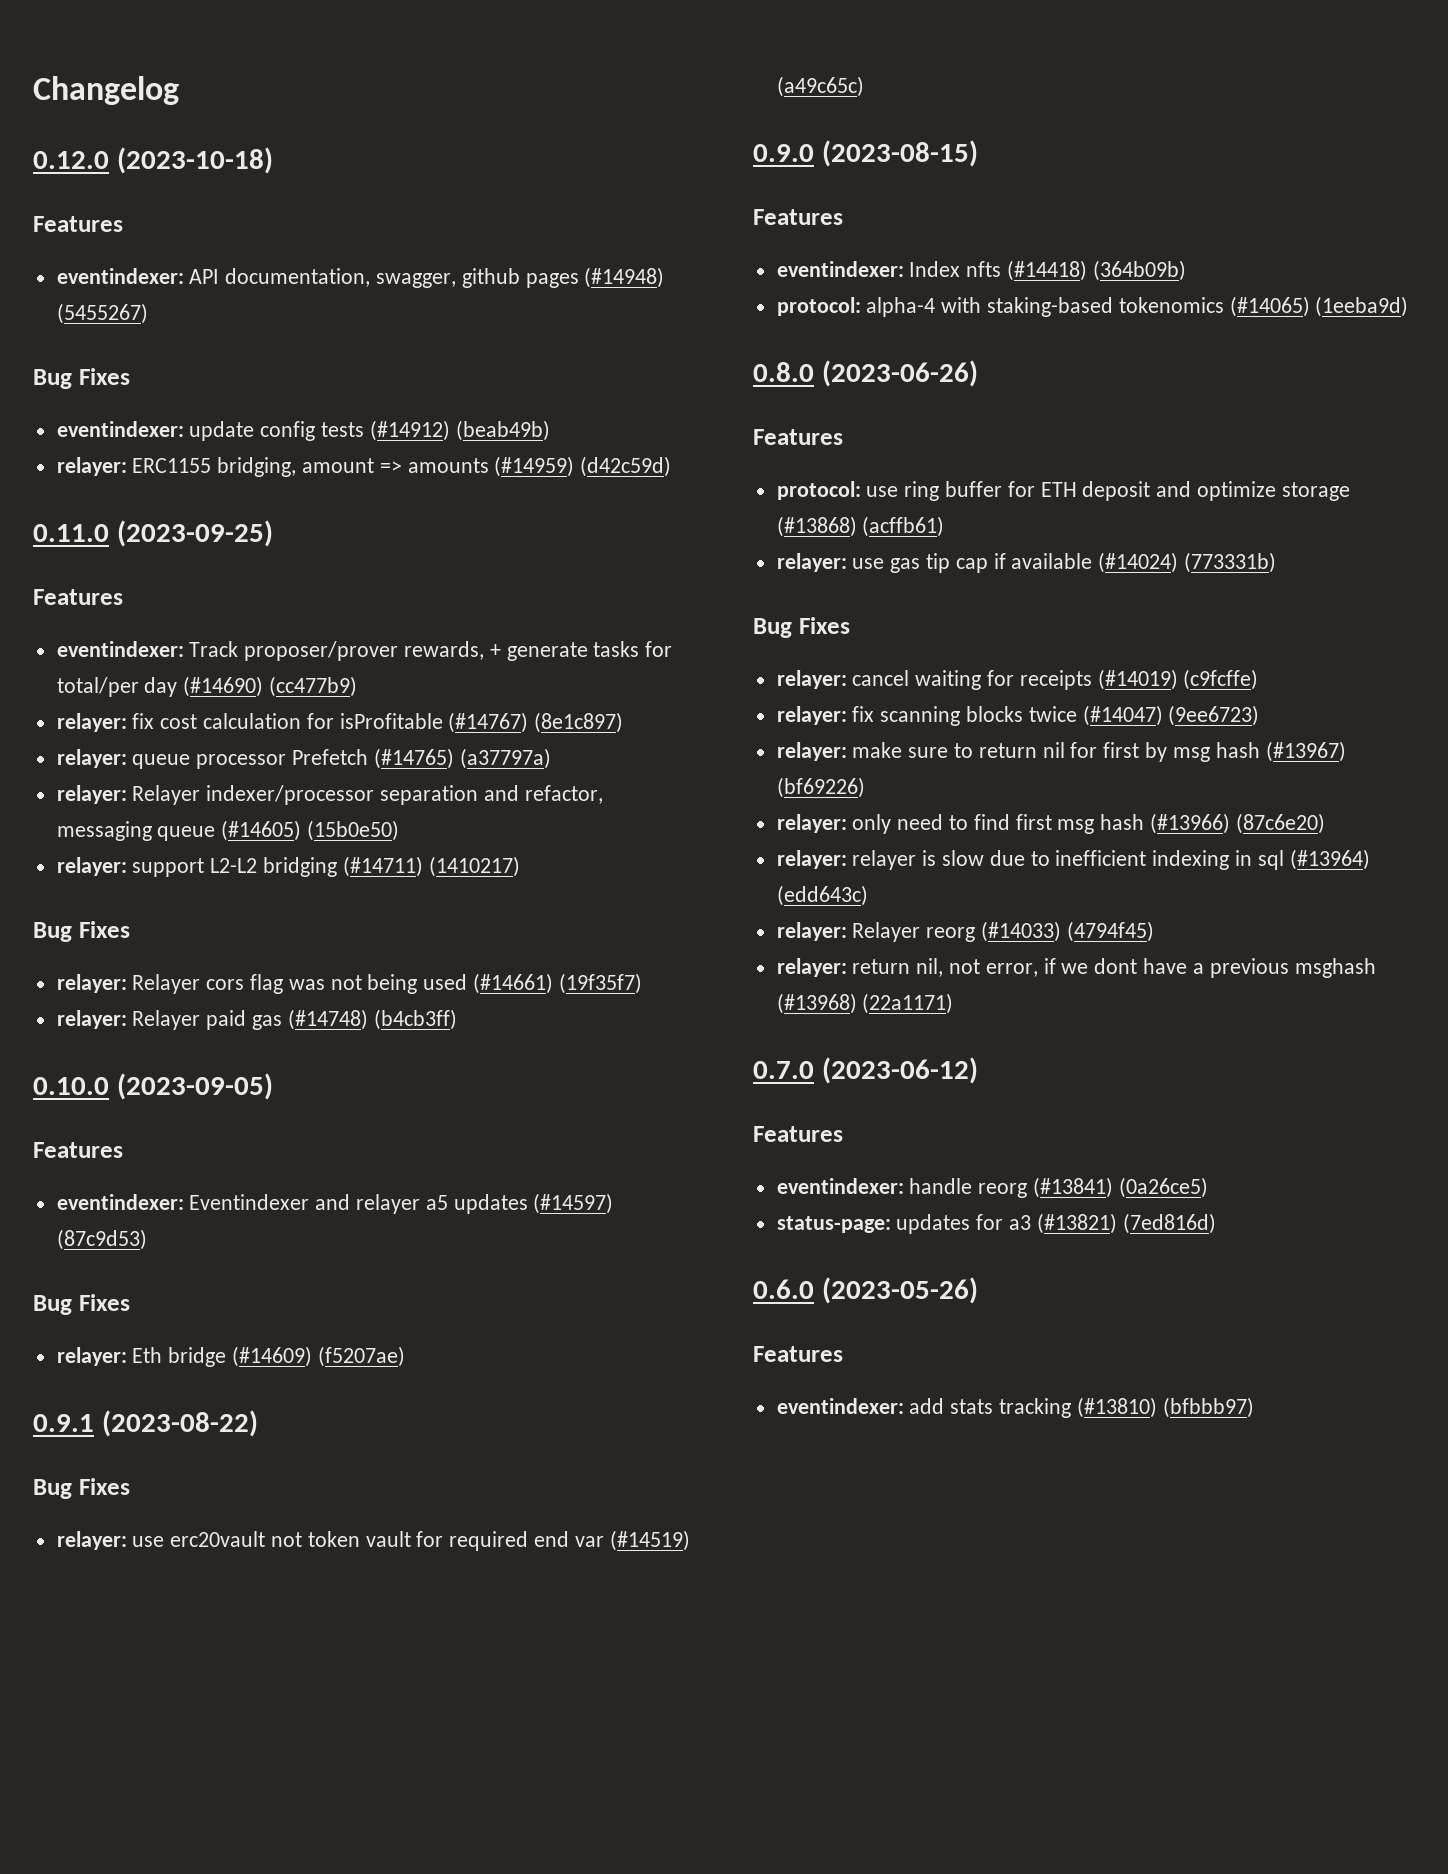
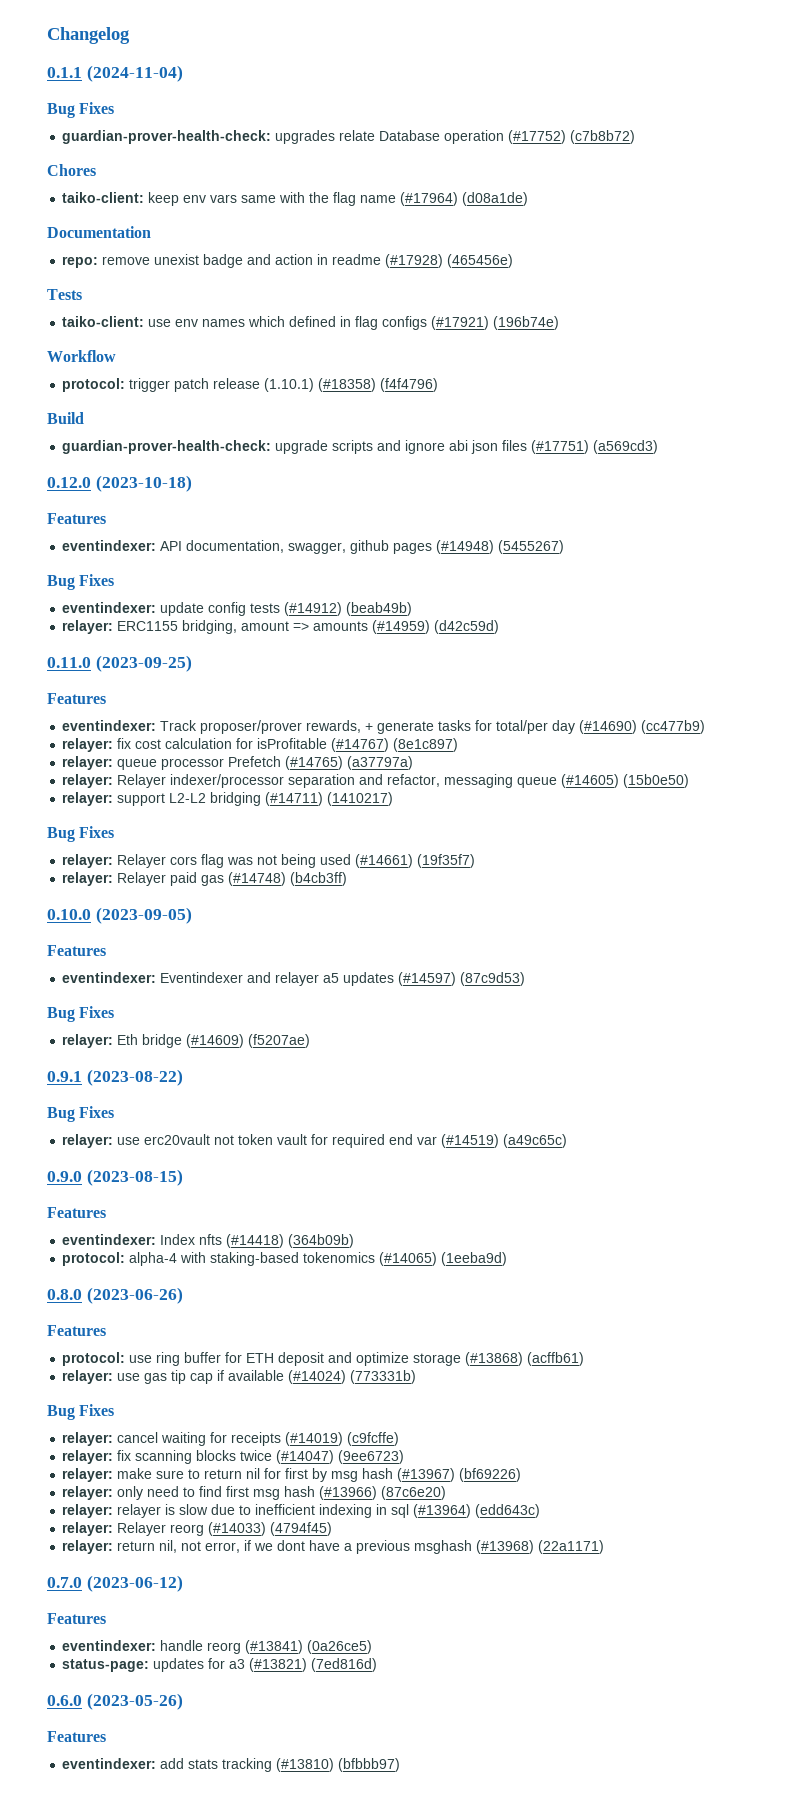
+ 0.1.1 (2024-11-04)
+ Bug Fixes
+ guardian-prover-health-check: upgrades relate Database operation (#17752) (c7b8b72)
+ Chores
+ taiko-client: keep env vars same with the flag name (#17964) (d08a1de)
+ Documentation
+ repo: remove unexist badge and action in readme (#17928) (465456e)
+ Tests
+ taiko-client: use env names which defined in flag configs (#17921) (196b74e)
+ Workflow
+ protocol: trigger patch release (1.10.1) (#18358) (f4f4796)
+ Build
+ guardian-prover-health-check: upgrade scripts and ignore abi json files (#17751) (a569cd3)

